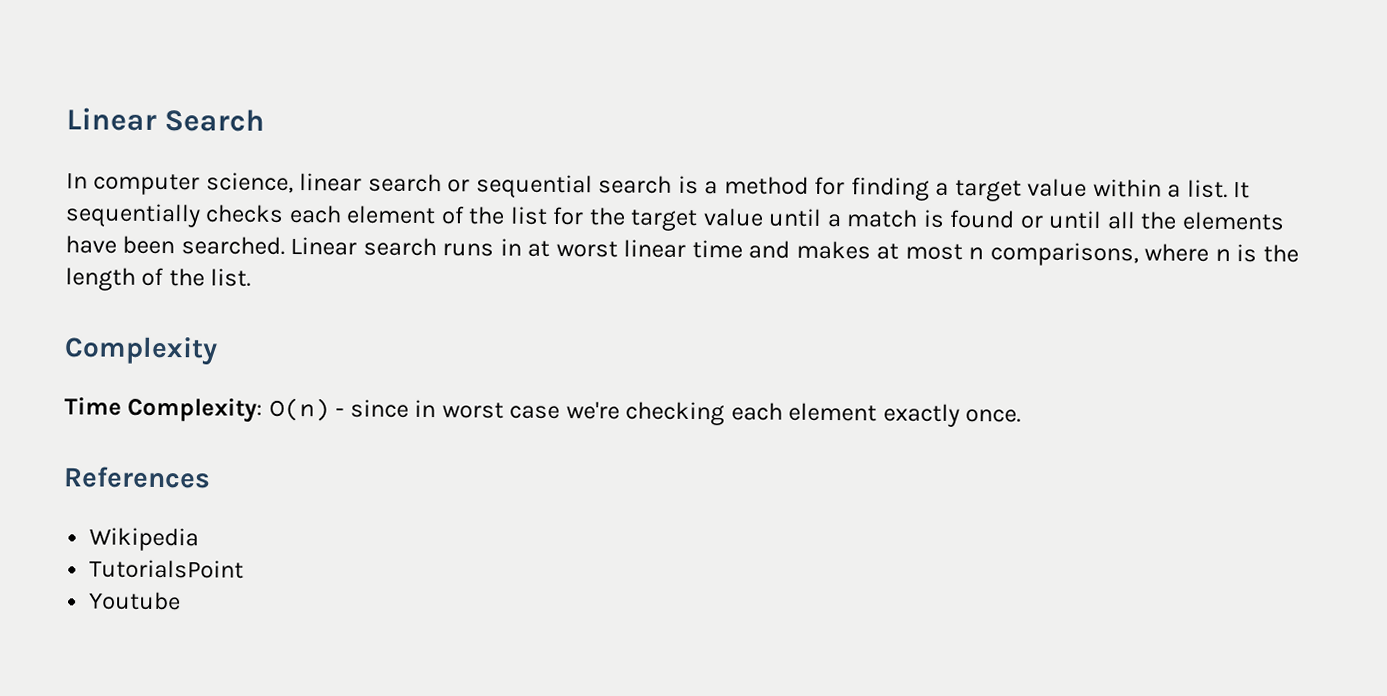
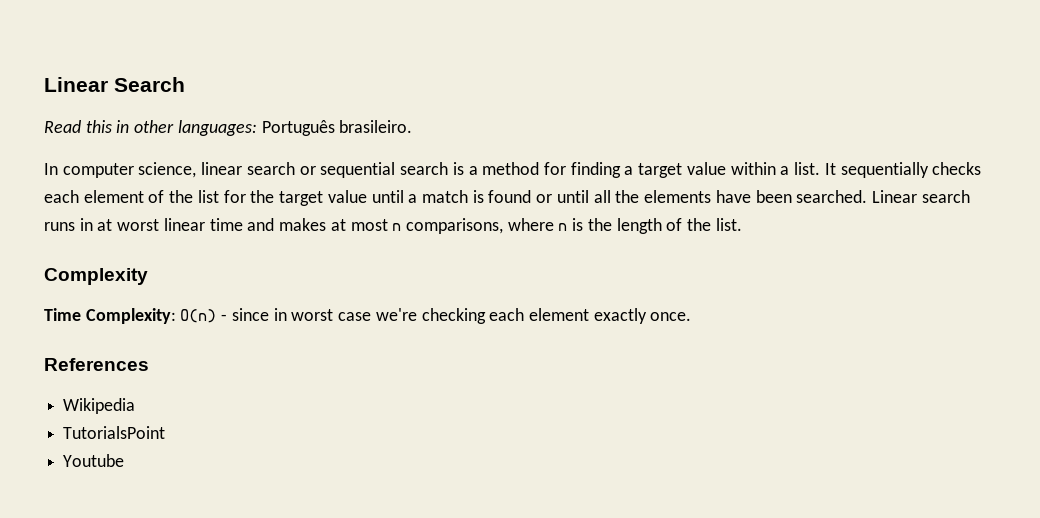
+ Read this in other languages: Português brasileiro.

